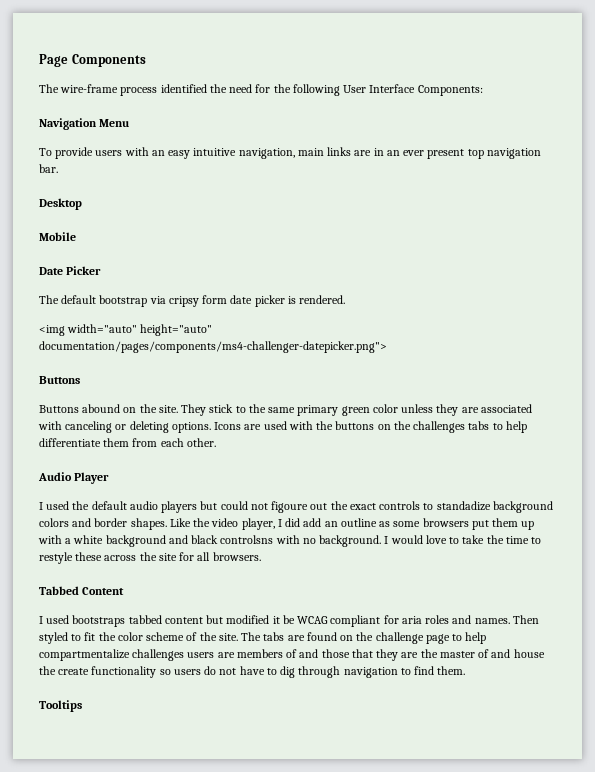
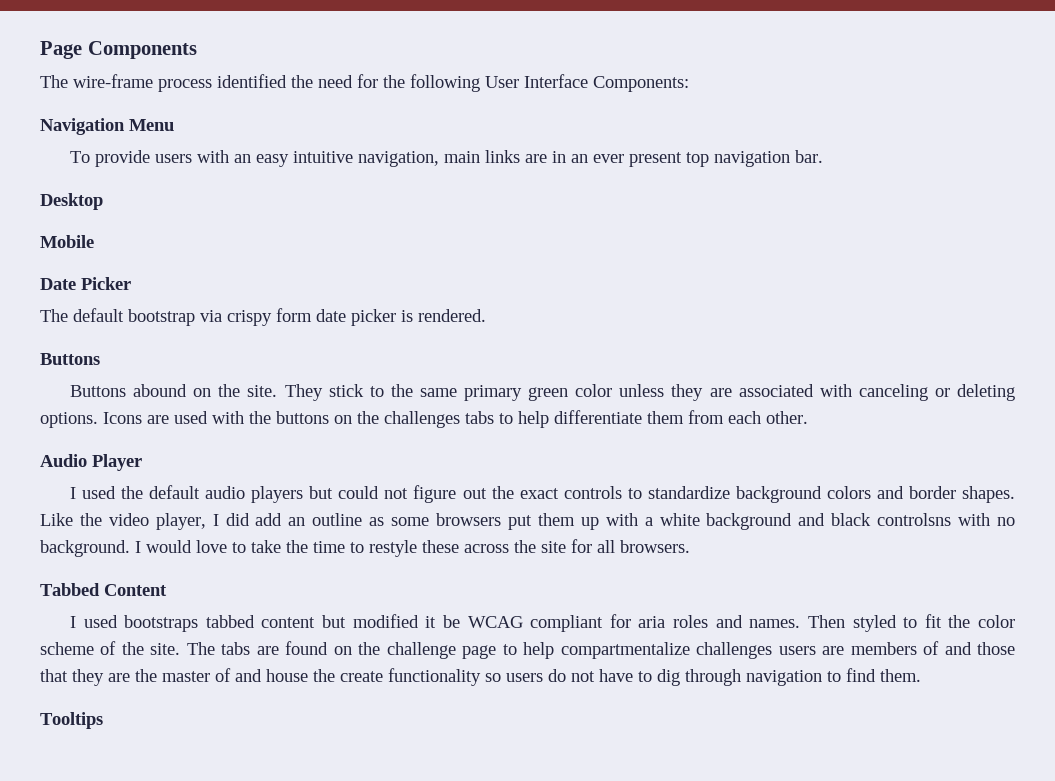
- The default bootstrap via cripsy form date picker is rendered.
+ The default bootstrap via crispy form date picker is rendered.
- <img width="auto" height="auto" documentation/pages/components/ms4-challenger-datepicker.png">
- I used the default audio players but could not figoure out the exact controls to standadize background colors and border shapes.
+ I used the default audio players but could not figure out the exact controls to standardize background colors and border shapes.

